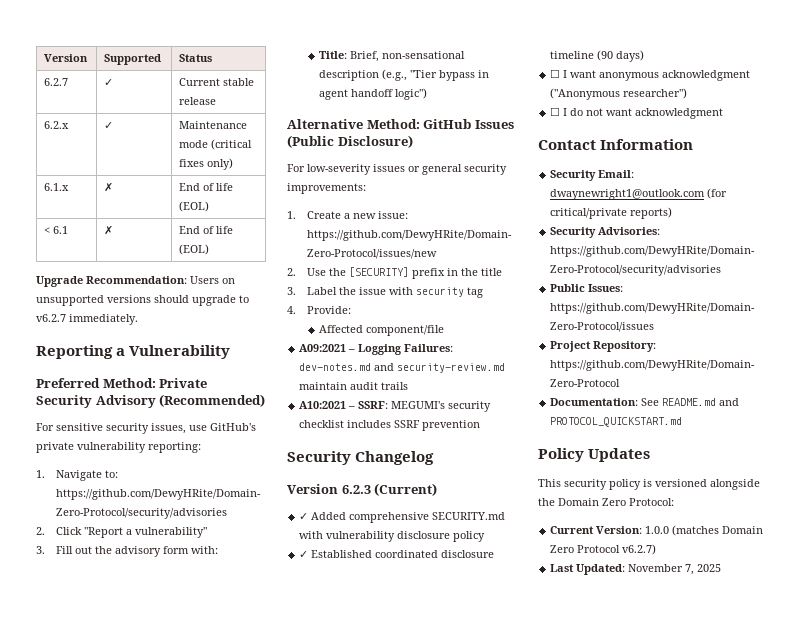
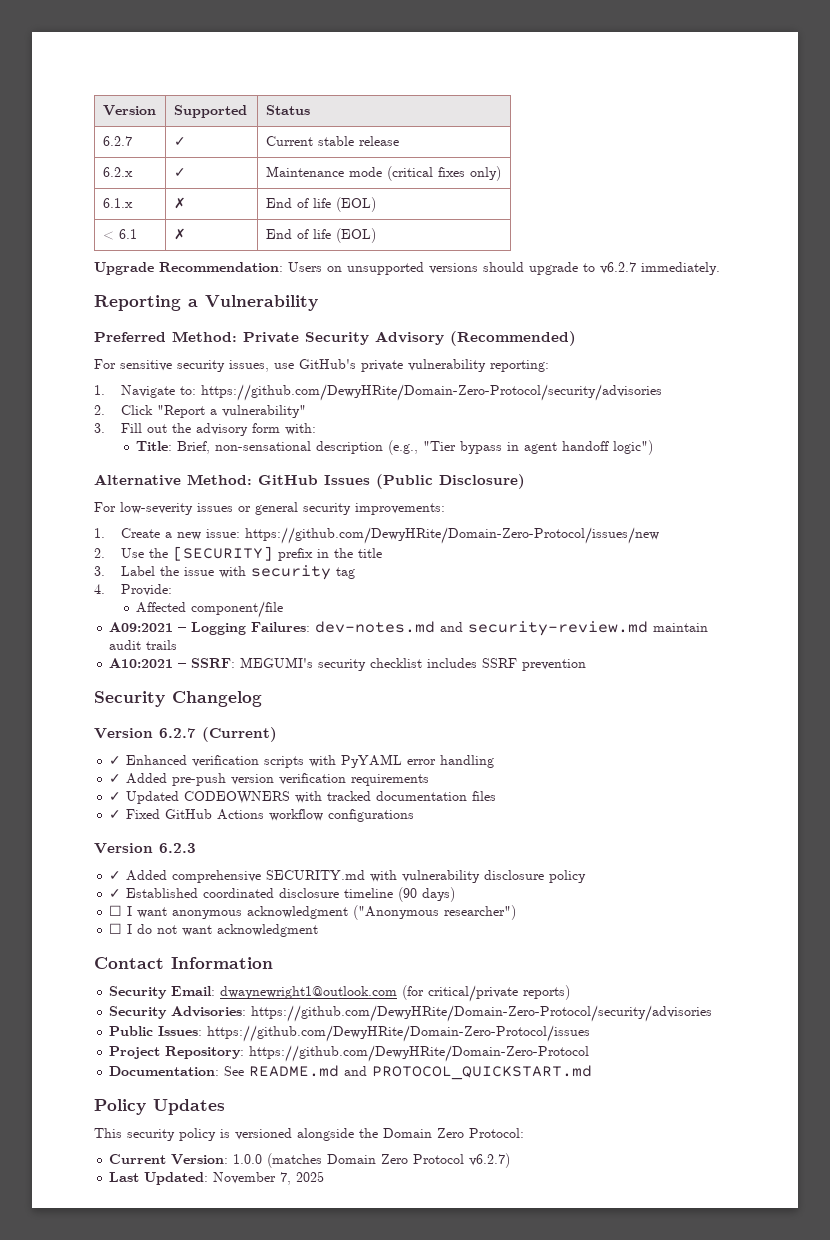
+ Version 6.2.7 (Current)
+ ✓ Enhanced verification scripts with PyYAML error handling
+ ✓ Added pre-push version verification requirements
+ ✓ Updated CODEOWNERS with tracked documentation files
+ ✓ Fixed GitHub Actions workflow configurations
- Version 6.2.3 (Current)
+ Version 6.2.3

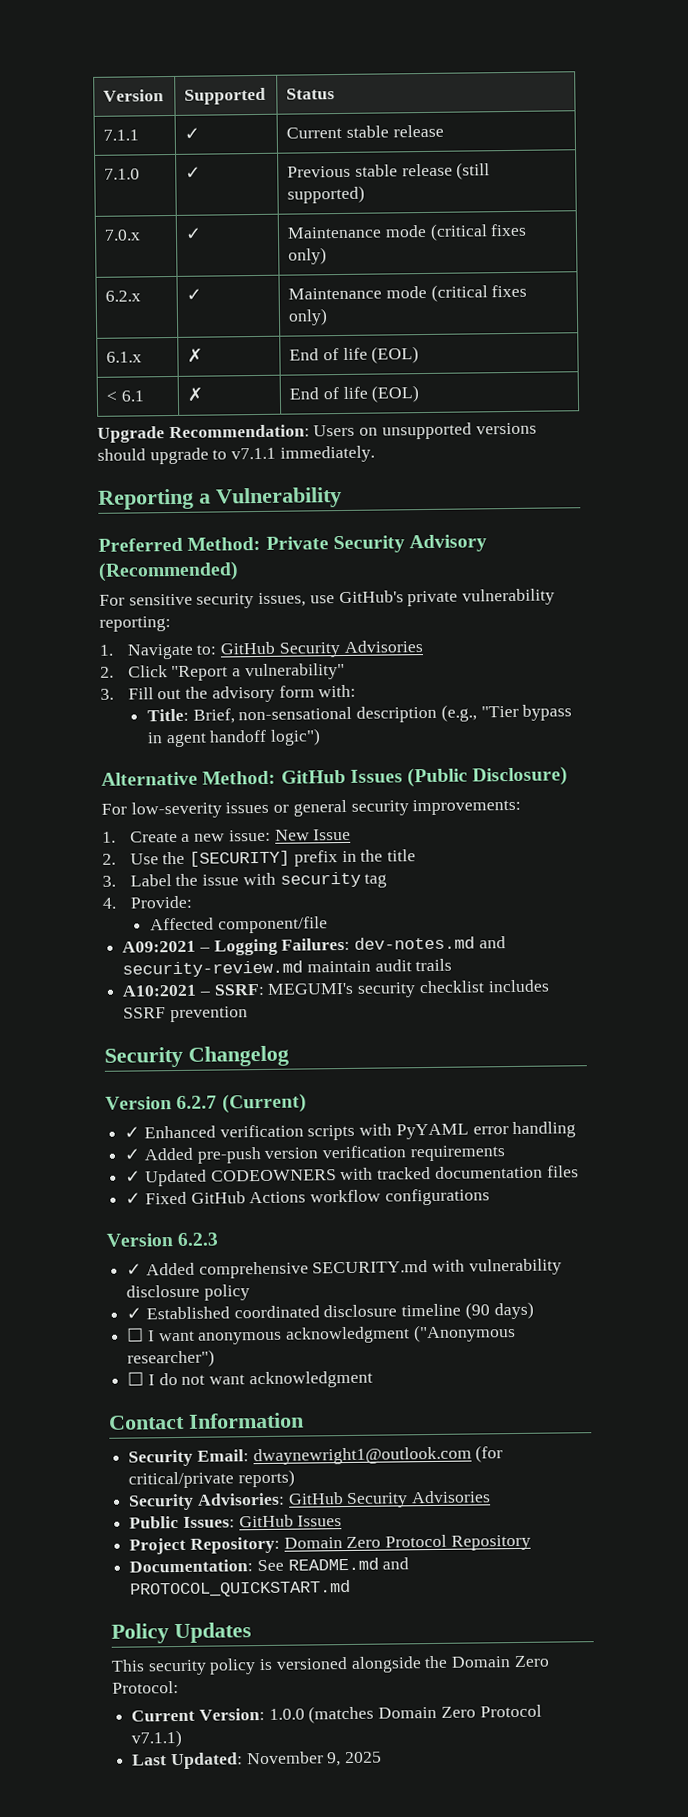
- 6.2.7 | ✓ | Current stable release
+ 7.1.1 | ✓ | Current stable release
+ 7.1.0 | ✓ | Previous stable release (still supported)
+ 7.0.x | ✓ | Maintenance mode (critical fixes only)
- Upgrade Recommendation: Users on unsupported versions should upgrade to v6.2.7 immediately.
+ Upgrade Recommendation: Users on unsupported versions should upgrade to v7.1.1 immediately.
- 1. Navigate to: https://github.com/DewyHRite/Domain-Zero-Protocol/security/advisories
+ 1. Navigate to: GitHub Security Advisories
- 1. Create a new issue: https://github.com/DewyHRite/Domain-Zero-Protocol/issues/new
+ 1. Create a new issue: New Issue
- Security Advisories: https://github.com/DewyHRite/Domain-Zero-Protocol/security/advisories
+ Security Advisories: GitHub Security Advisories
- Public Issues: https://github.com/DewyHRite/Domain-Zero-Protocol/issues
+ Public Issues: GitHub Issues
- Project Repository: https://github.com/DewyHRite/Domain-Zero-Protocol
+ Project Repository: Domain Zero Protocol Repository
- Current Version: 1.0.0 (matches Domain Zero Protocol v6.2.7)
+ Current Version: 1.0.0 (matches Domain Zero Protocol v7.1.1)
- Last Updated: November 7, 2025
+ Last Updated: November 9, 2025

